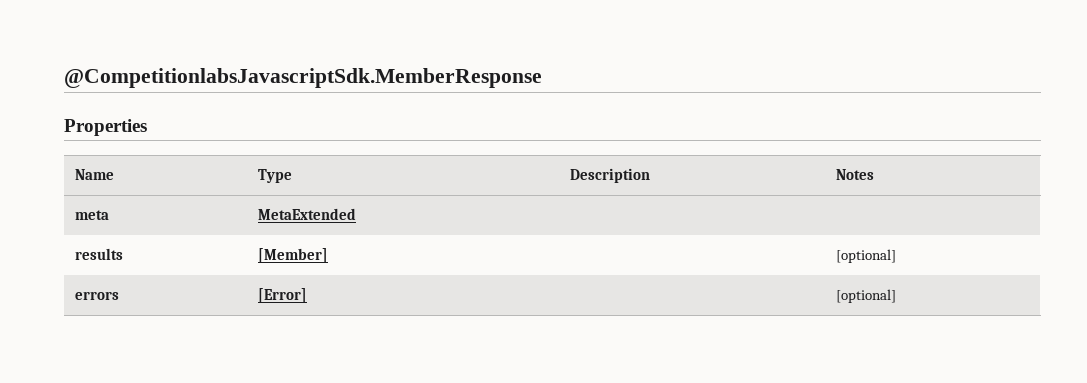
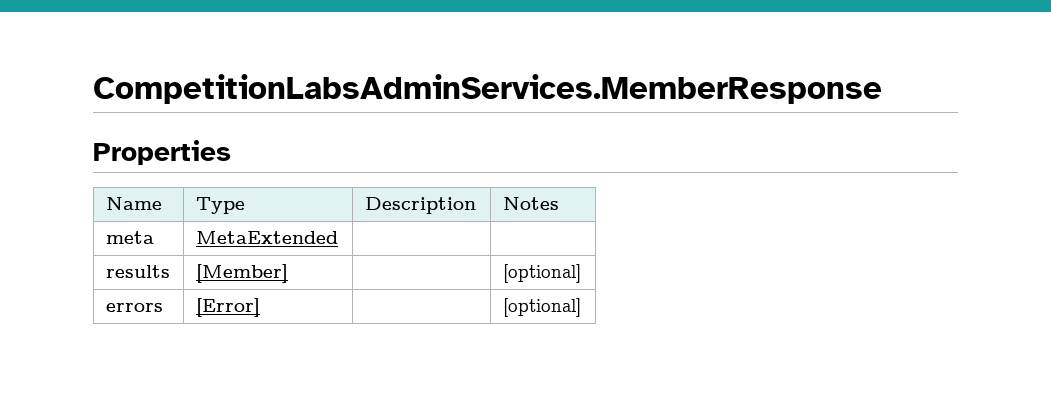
- @CompetitionlabsJavascriptSdk.MemberResponse
+ CompetitionLabsAdminServices.MemberResponse

